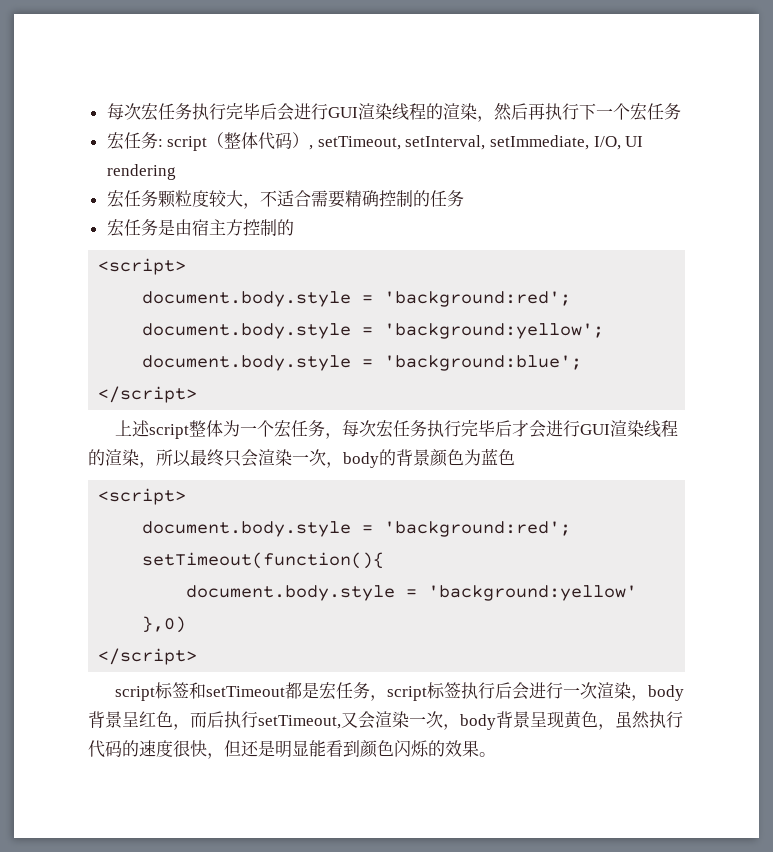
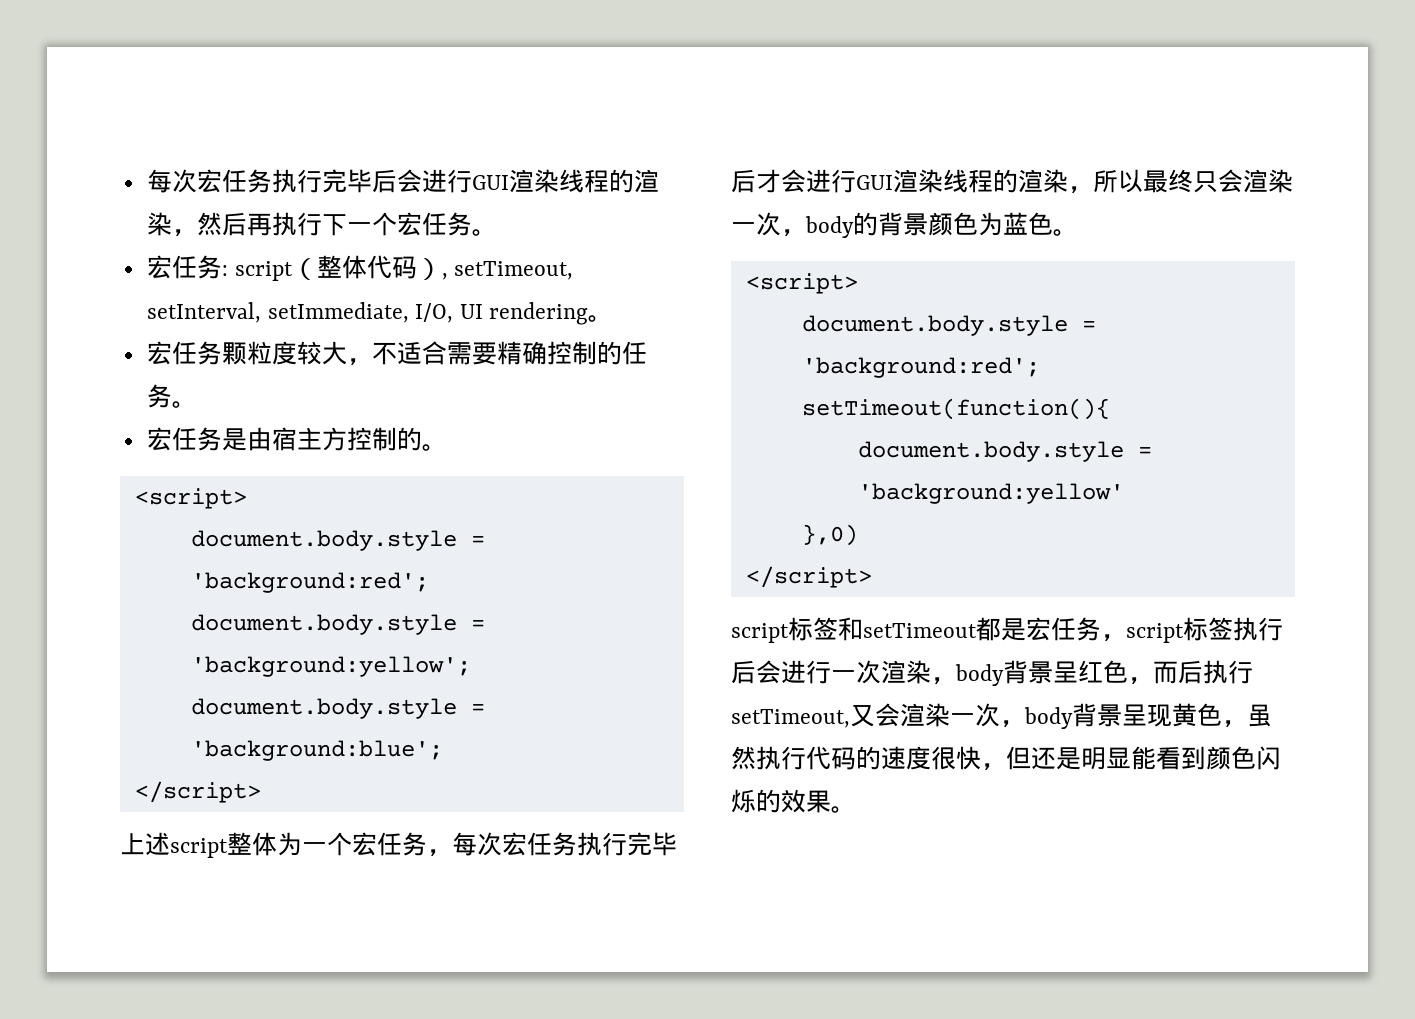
- 每次宏任务执行完毕后会进行GUI渲染线程的渲染，然后再执行下一个宏任务
+ 每次宏任务执行完毕后会进行GUI渲染线程的渲染，然后再执行下一个宏任务。
- 宏任务: script（整体代码）, setTimeout, setInterval, setImmediate, I/O, UI rendering
+ 宏任务: script（整体代码）, setTimeout, setInterval, setImmediate, I/O, UI rendering。
- 宏任务颗粒度较大，不适合需要精确控制的任务
+ 宏任务颗粒度较大，不适合需要精确控制的任务。
- 宏任务是由宿主方控制的
+ 宏任务是由宿主方控制的。
- 上述script整体为一个宏任务，每次宏任务执行完毕后才会进行GUI渲染线程的渲染，所以最终只会渲染一次，body的背景颜色为蓝色
+ 上述script整体为一个宏任务，每次宏任务执行完毕后才会进行GUI渲染线程的渲染，所以最终只会渲染一次，body的背景颜色为蓝色。

